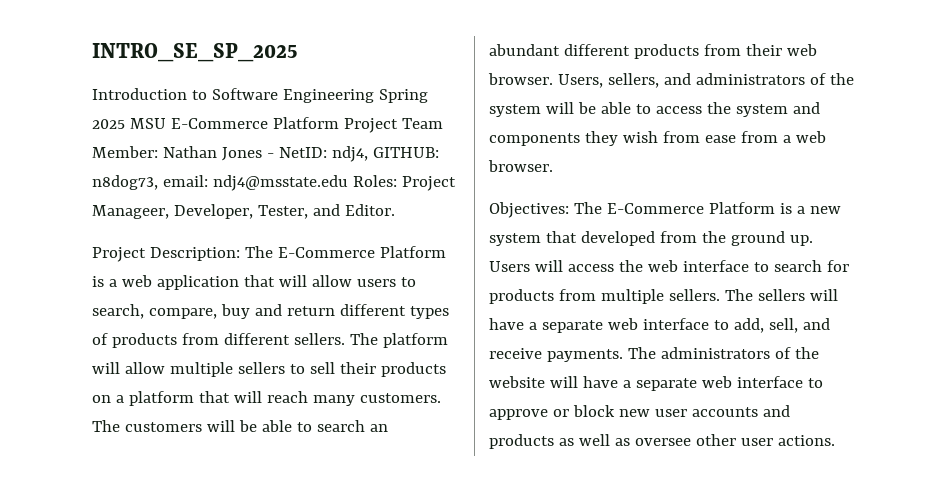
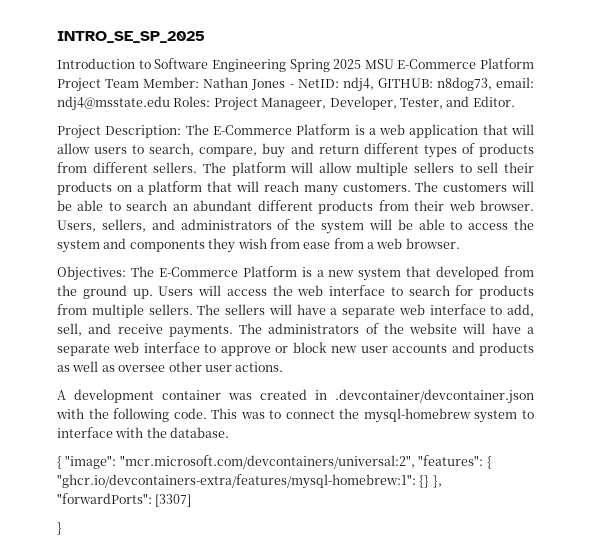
+ A development container was created in .devcontainer/devcontainer.json with the following code. This was to connect the mysql-homebrew system to interface with the database.
+ { "image": "mcr.microsoft.com/devcontainers/universal:2", "features": { "ghcr.io/devcontainers-extra/features/mysql-homebrew:1": {} }, "forwardPorts": [3307]
+ }

